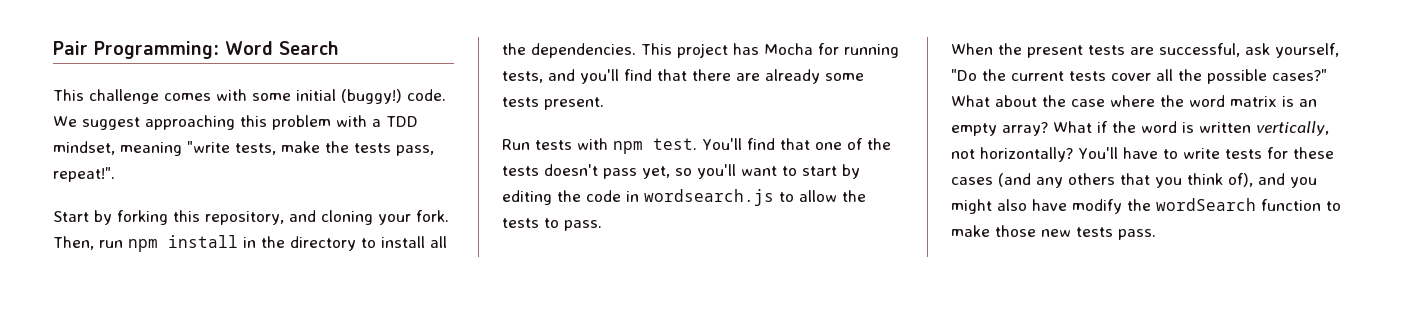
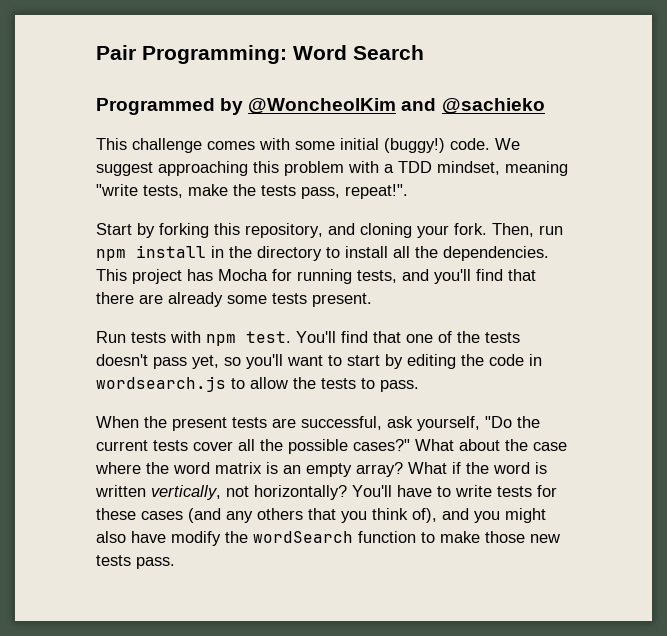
+ Programmed by @WoncheolKim and @sachieko

